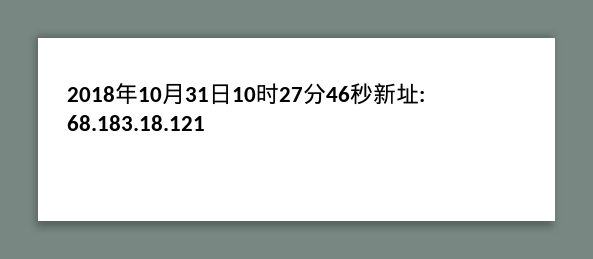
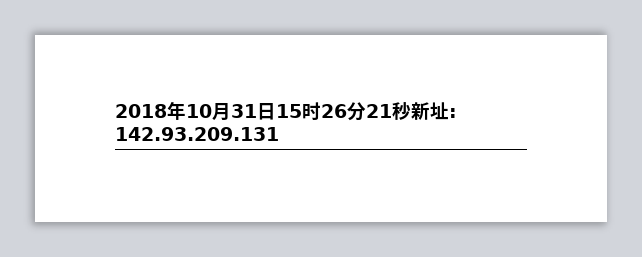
- 2018年10月31日10时27分46秒新址: 68.183.18.121
+ 2018年10月31日15时26分21秒新址: 142.93.209.131

